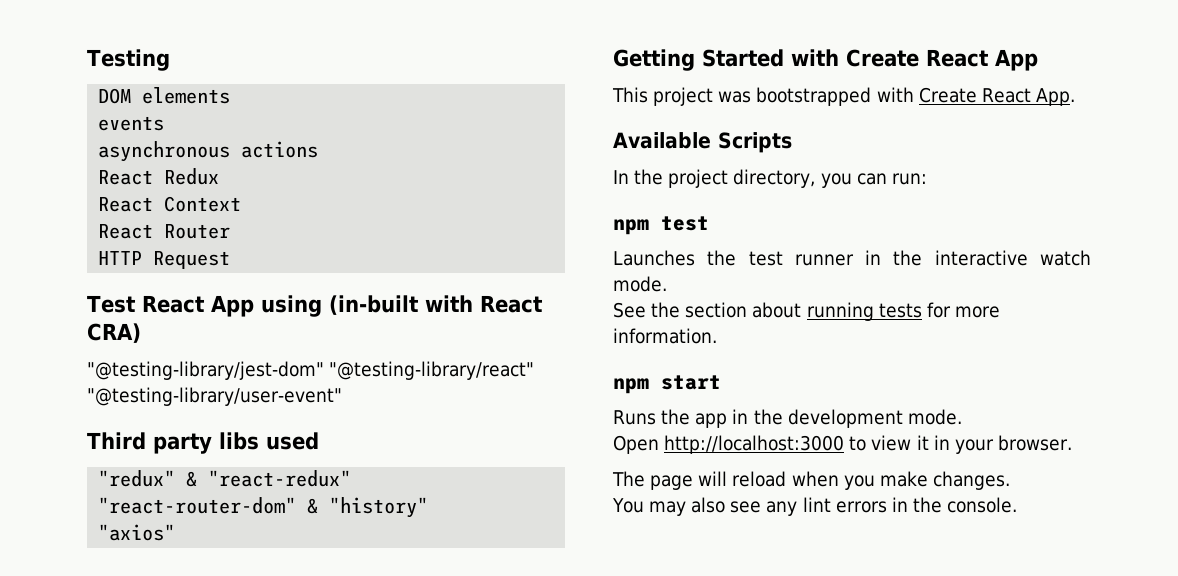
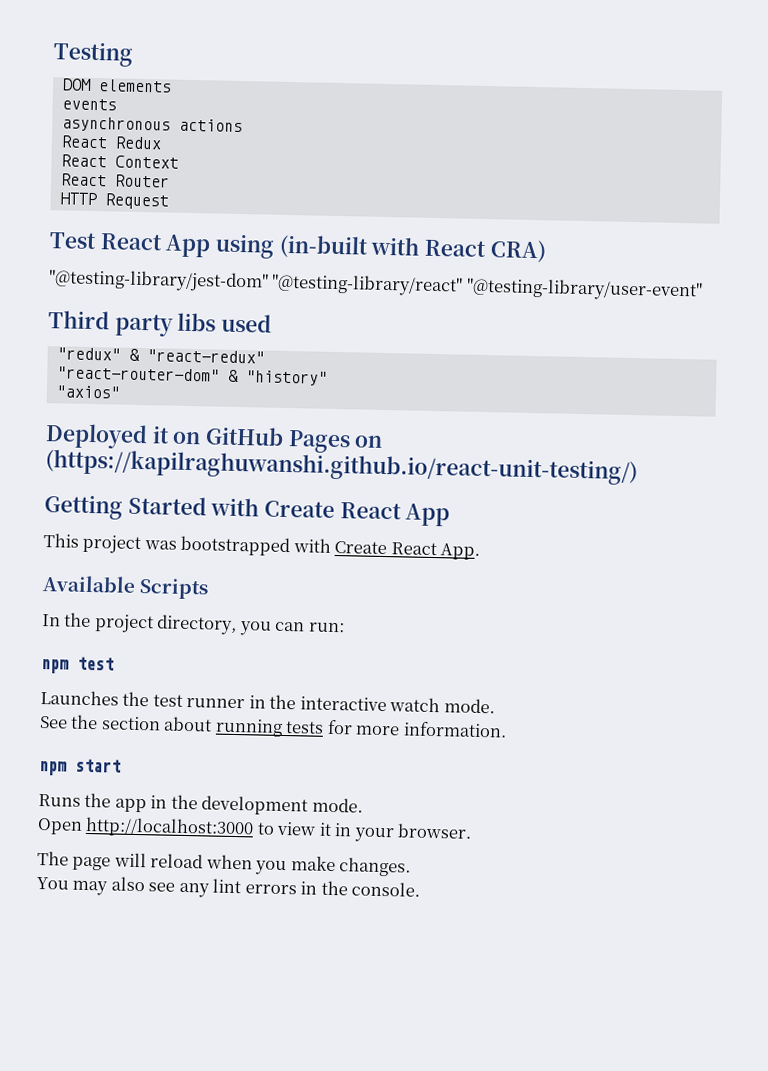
+ Deployed it on GitHub Pages on (https://kapilraghuwanshi.github.io/react-unit-testing/)

